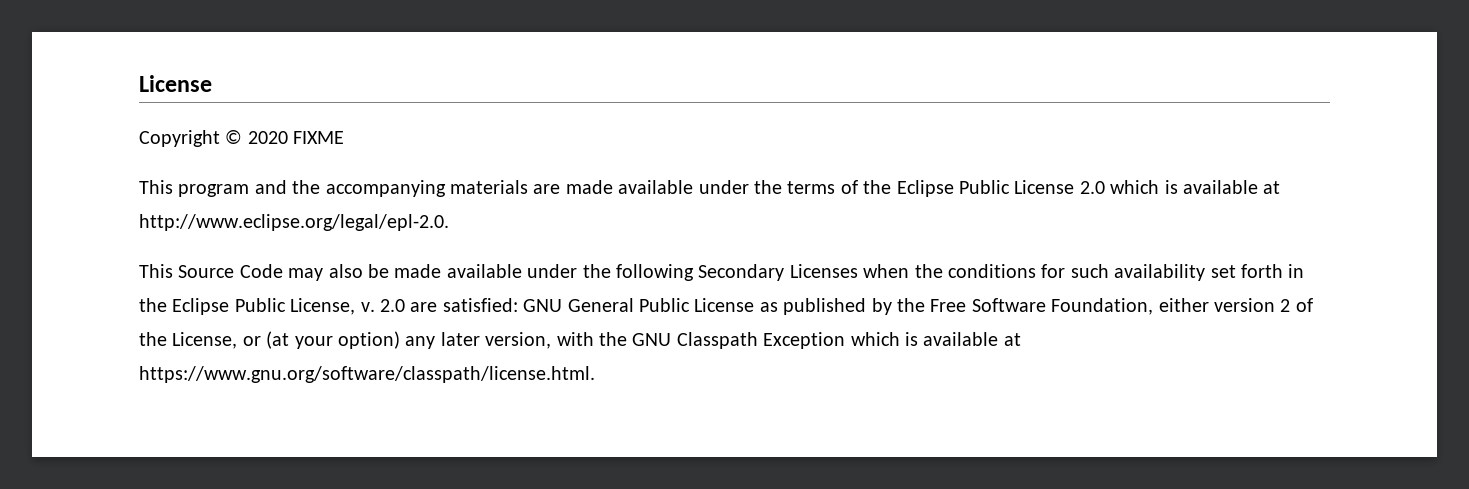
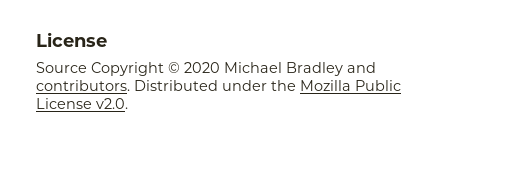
- Copyright © 2020 FIXME
- This program and the accompanying materials are made available under the terms of the Eclipse Public License 2.0 which is available at http://www.eclipse.org/legal/epl-2.0.
- This Source Code may also be made available under the following Secondary Licenses when the conditions for such availability set forth in the Eclipse Public License, v. 2.0 are satisfied: GNU General Public License as published by the Free Software Foundation, either version 2 of the License, or (at your option) any later version, with the GNU Classpath Exception which is available at https://www.gnu.org/software/classpath/license.html.
+ Source Copyright © 2020 Michael Bradley and contributors. Distributed under the Mozilla Public License v2.0.

